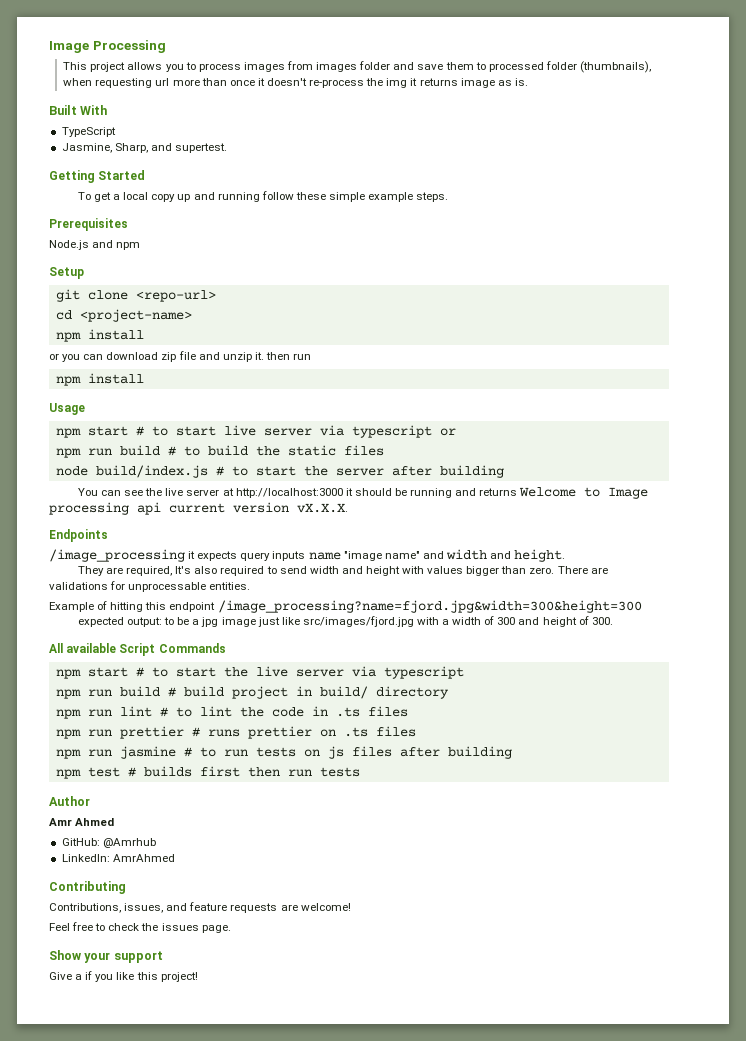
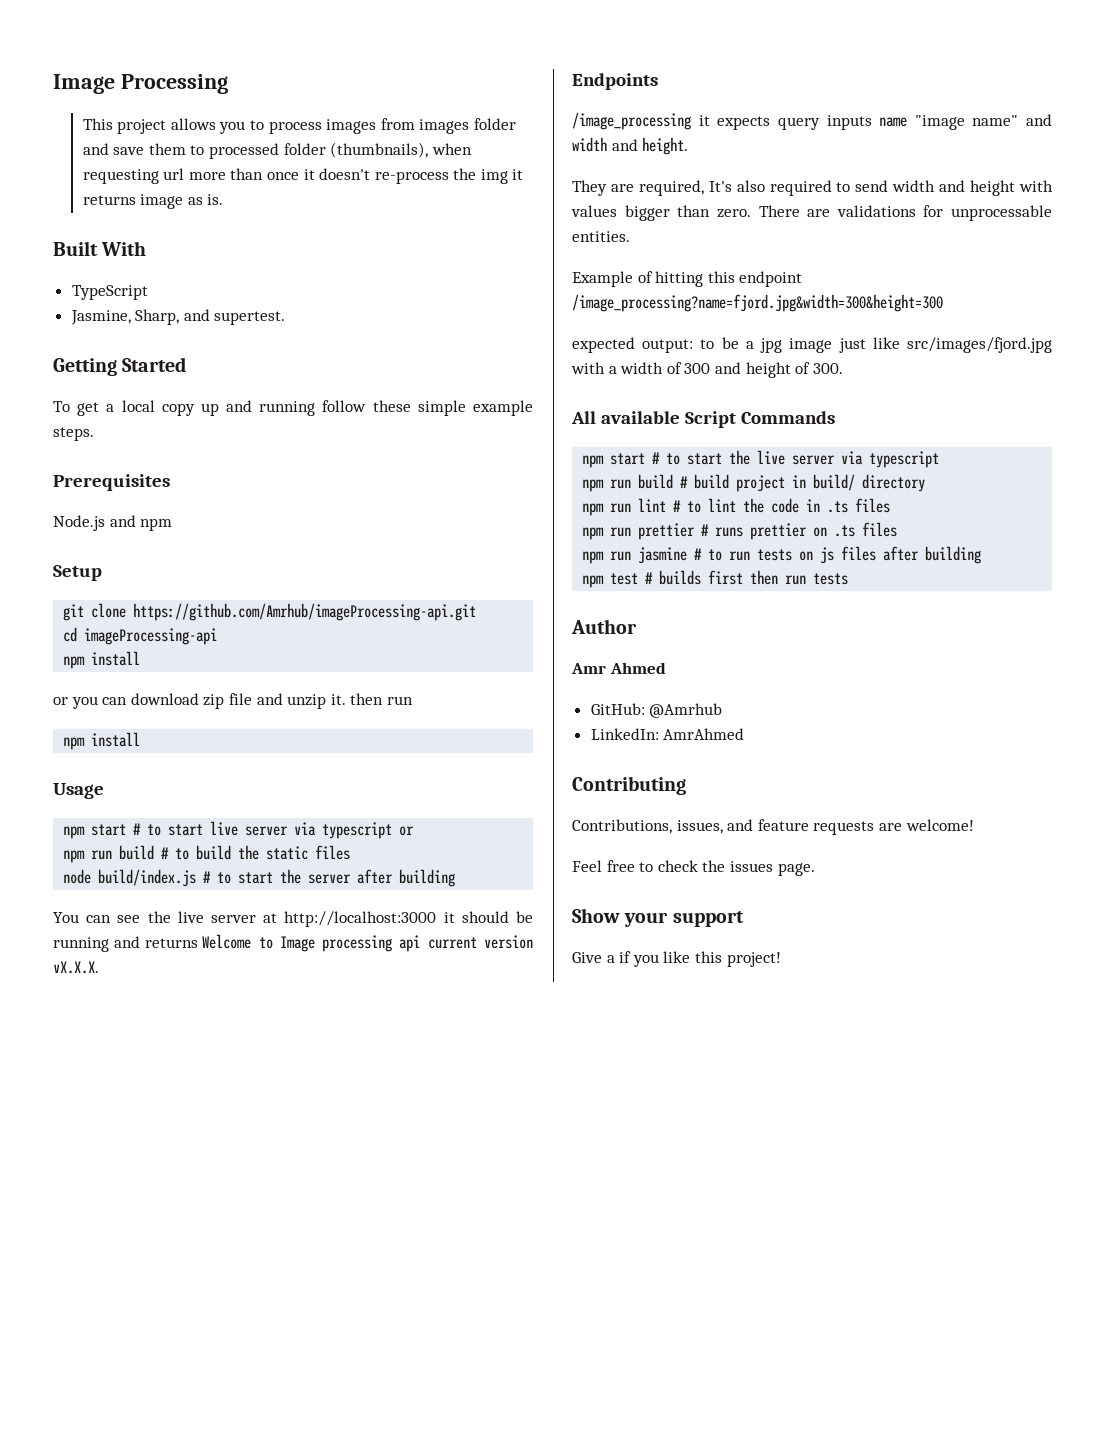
- git clone <repo-url>
+ git clone https://github.com/Amrhub/imageProcessing-api.git
- cd <project-name>
+ cd imageProcessing-api

